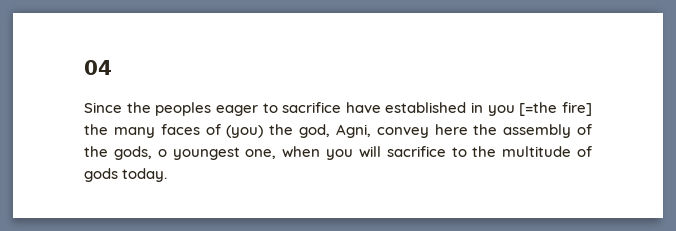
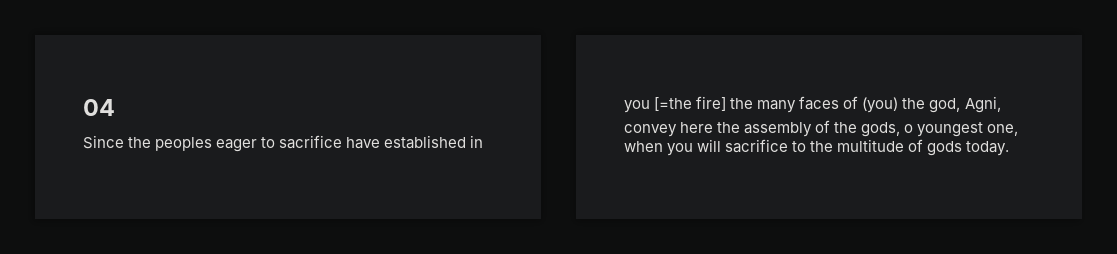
- Since the peoples eager to sacrifice have established in you [=the fire] the many faces of (you) the god, Agni, convey here the assembly of the gods, o youngest one, when you will sacrifice to the multitude of gods today.
+ Since the peoples eager to sacrifice have established in you [=the fire] the many faces of (you) the god, Agni,
+ convey here the assembly of the gods, o youngest one, when you will sacrifice to the multitude of gods today.

